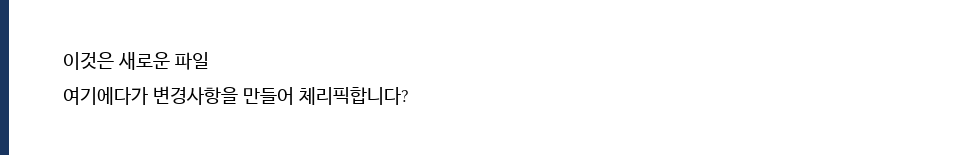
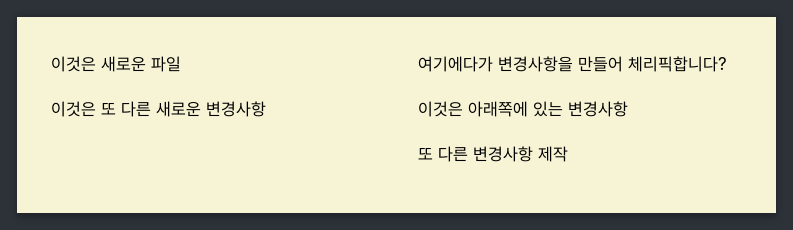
+ 이것은 또 다른 새로운 변경사항
+ 이것은 아래쪽에 있는 변경사항
+ 또 다른 변경사항 제작

